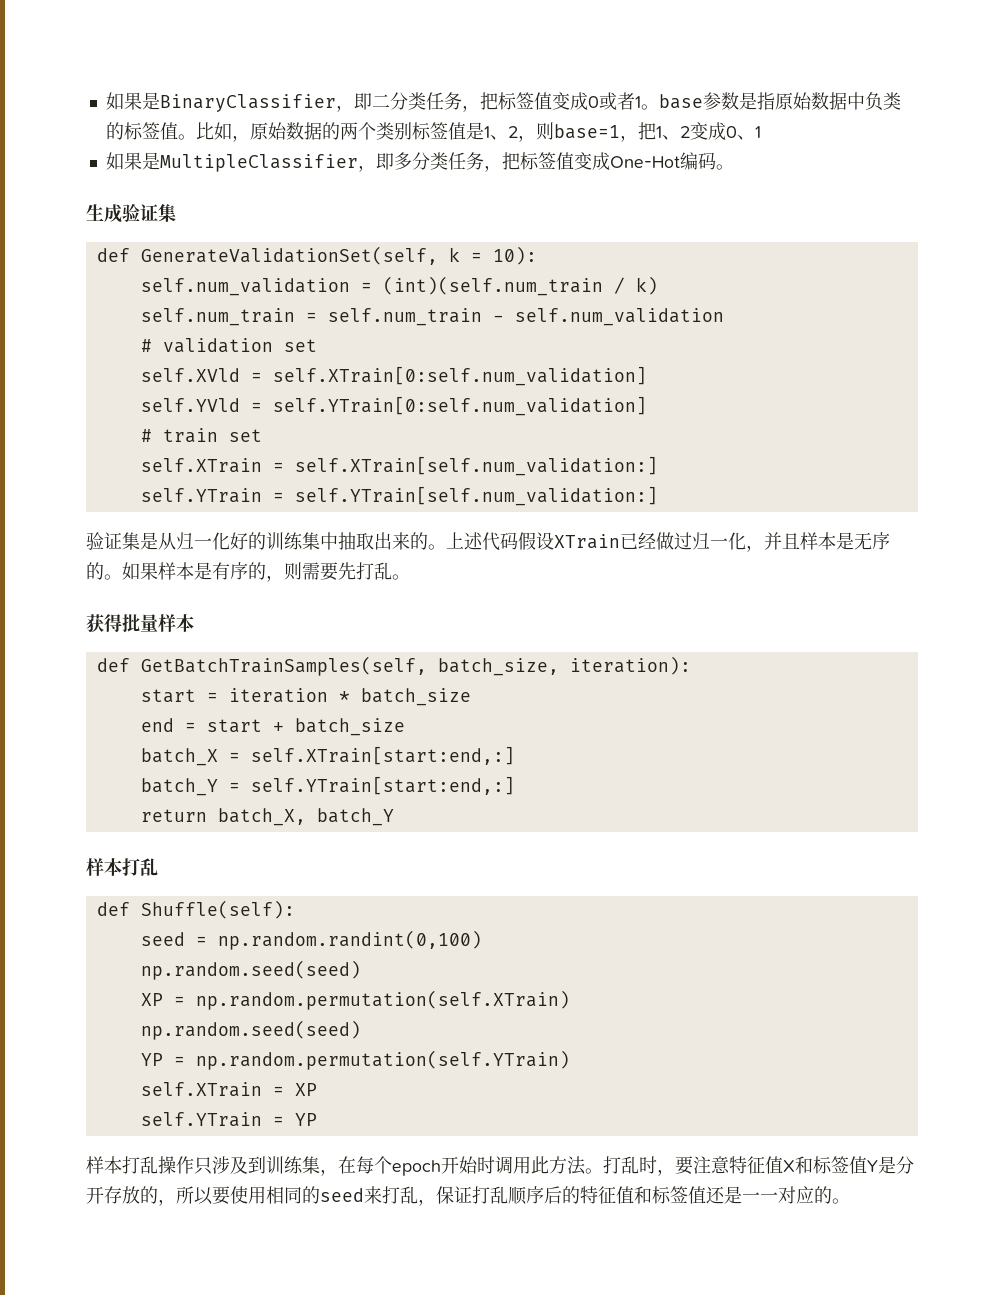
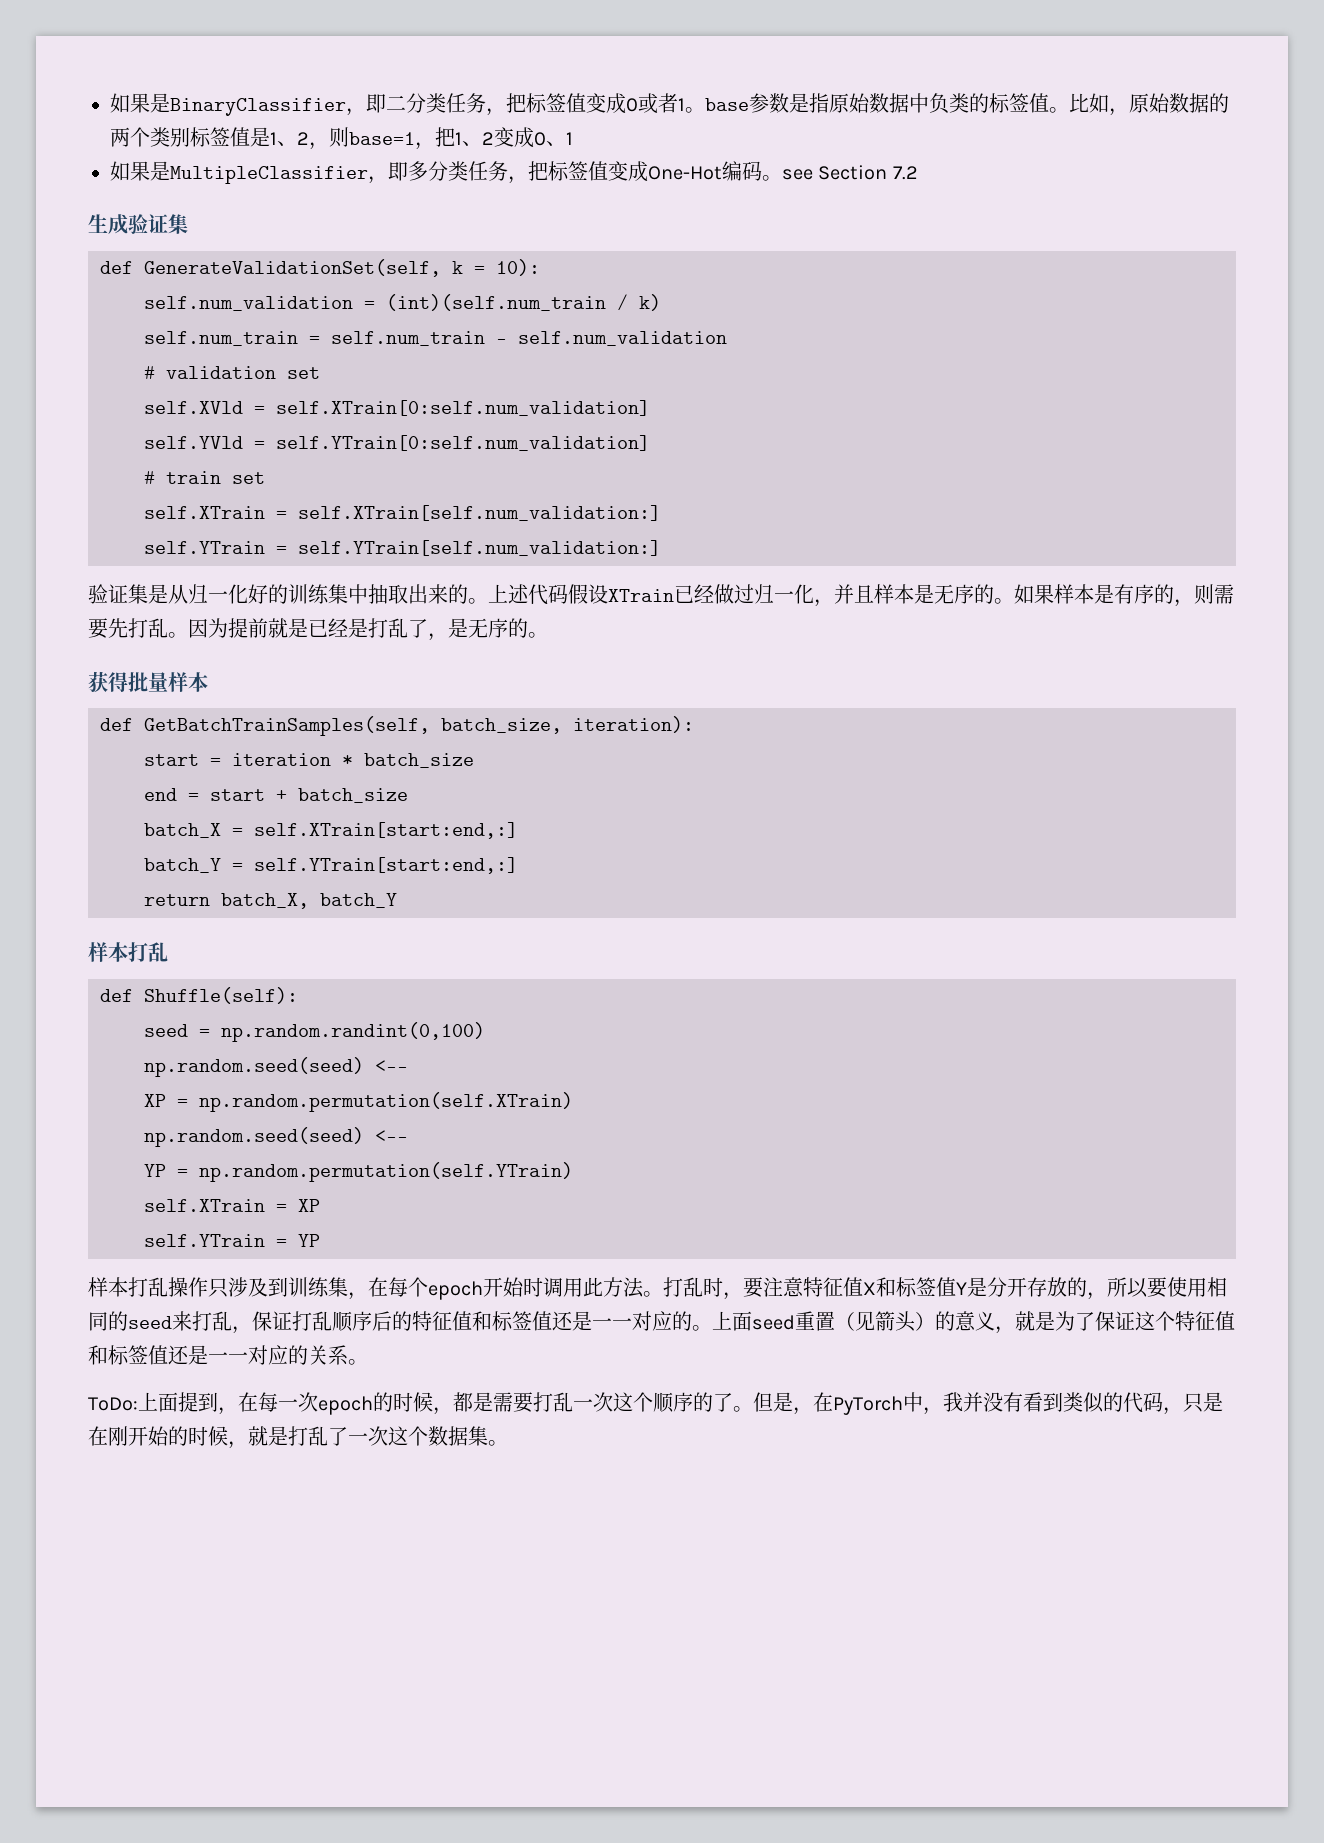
- 如果是MultipleClassifier，即多分类任务，把标签值变成One-Hot编码。
+ 如果是MultipleClassifier，即多分类任务，把标签值变成One-Hot编码。see Section 7.2
+ 因为提前就是已经是打乱了，是无序的。
  seed = np.random.randint(0,100)
- np.random.seed(seed)
+ np.random.seed(seed) <--
  XP = np.random.permutation(self.XTrain)
- np.random.seed(seed)
+ np.random.seed(seed) <--
+ 上面seed重置（见箭头）的意义，就是为了保证这个特征值和标签值还是一一对应的关系。
+ ToDo:上面提到，在每一次epoch的时候，都是需要打乱一次这个顺序的了。但是，在PyTorch中，我并没有看到类似的代码，只是在刚开始的时候，就是打乱了一次这个数据集。

